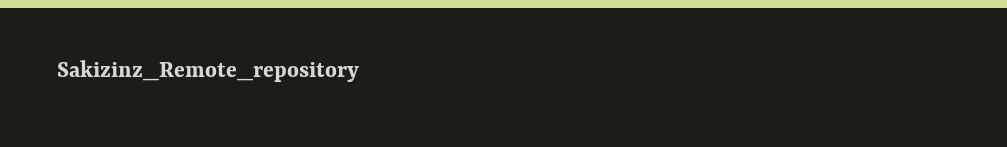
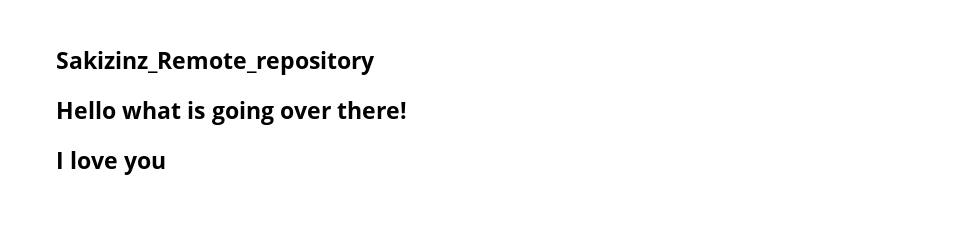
+ Hello what is going over there!
+ I love you

